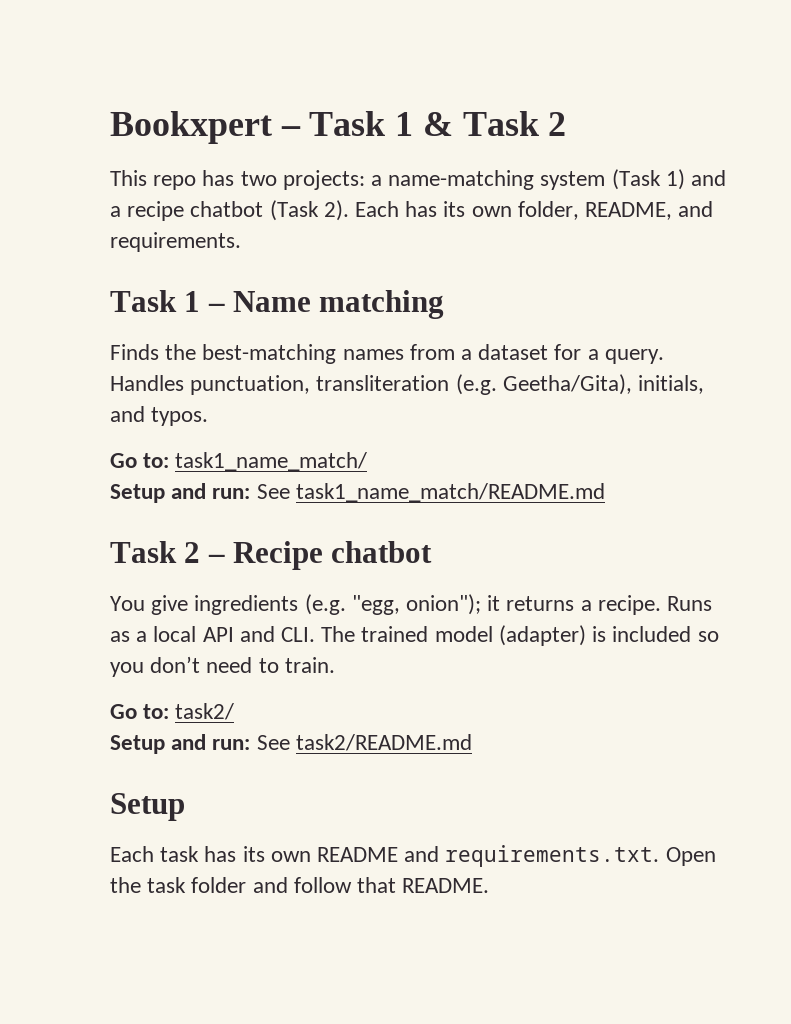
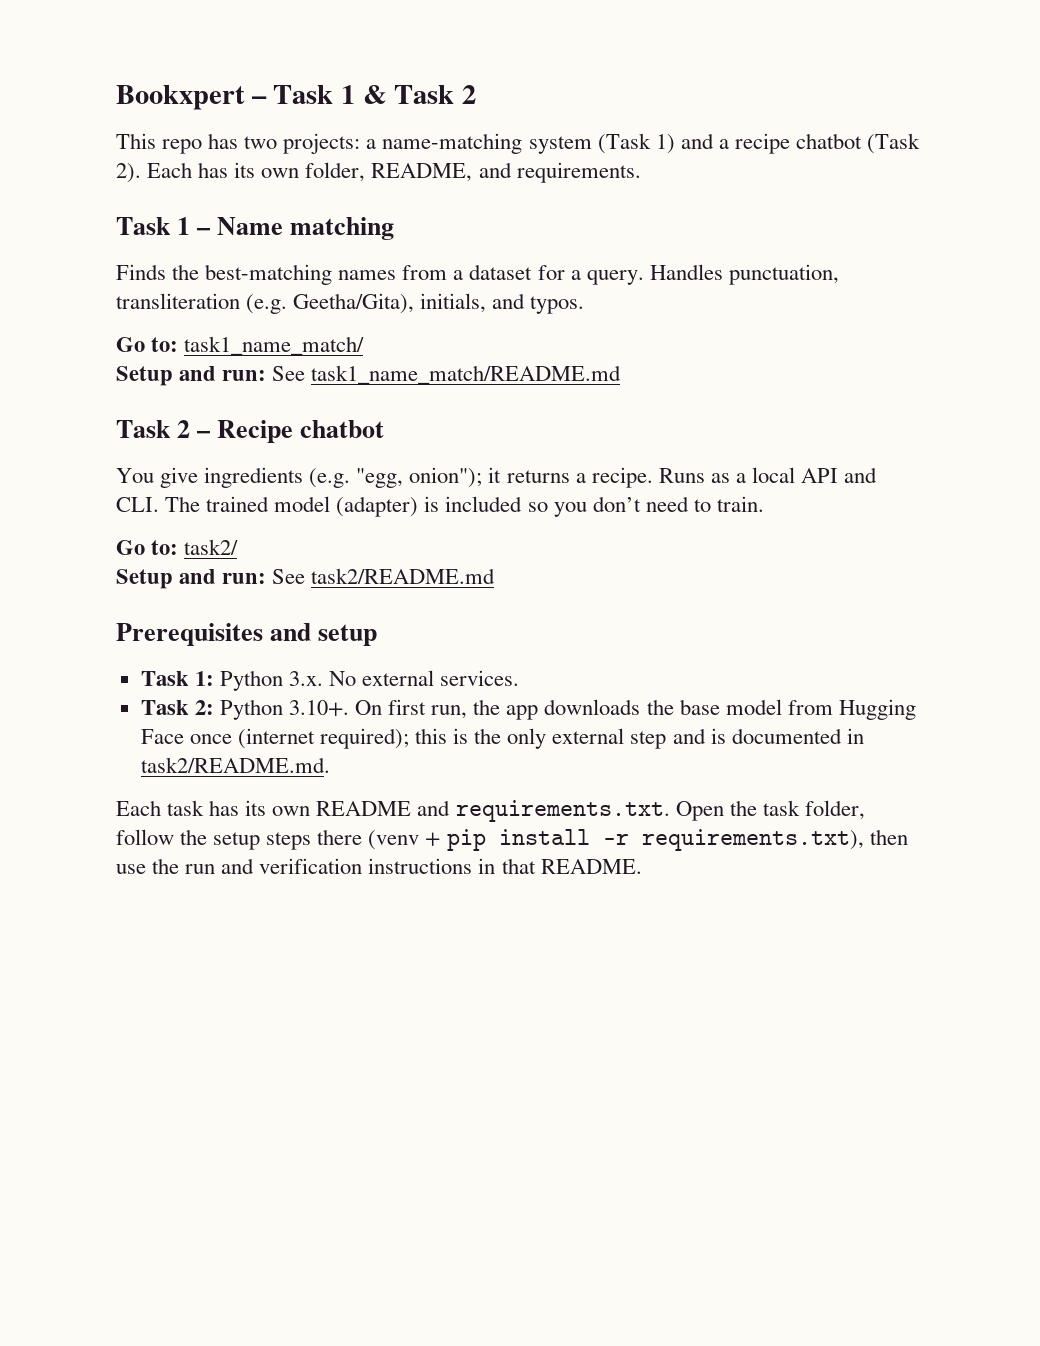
  Setup and run: See task2/README.md
- Setup
+ Prerequisites and setup
+ Task 1: Python 3.x. No external services.
+ Task 2: Python 3.10+. On first run, the app downloads the base model from Hugging Face once (internet required); this is the only external step and is documented in task2/README.md.
- Each task has its own README and requirements.txt. Open the task folder and follow that README.
+ Each task has its own README and requirements.txt. Open the task folder, follow the setup steps there (venv + pip install -r requirements.txt), then use the run and verification instructions in that README.

